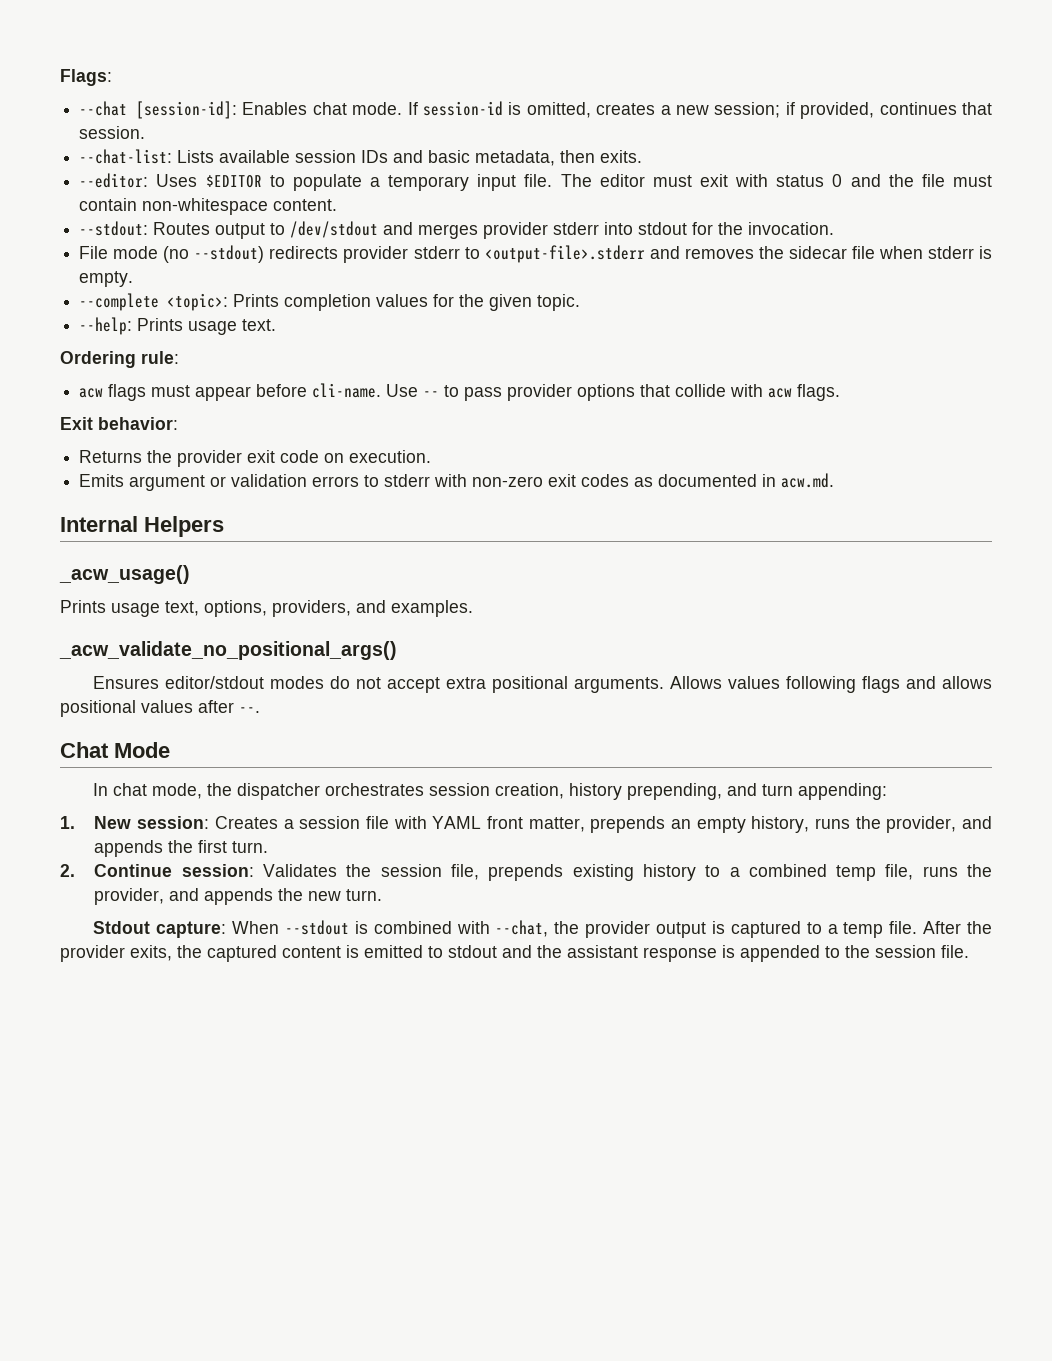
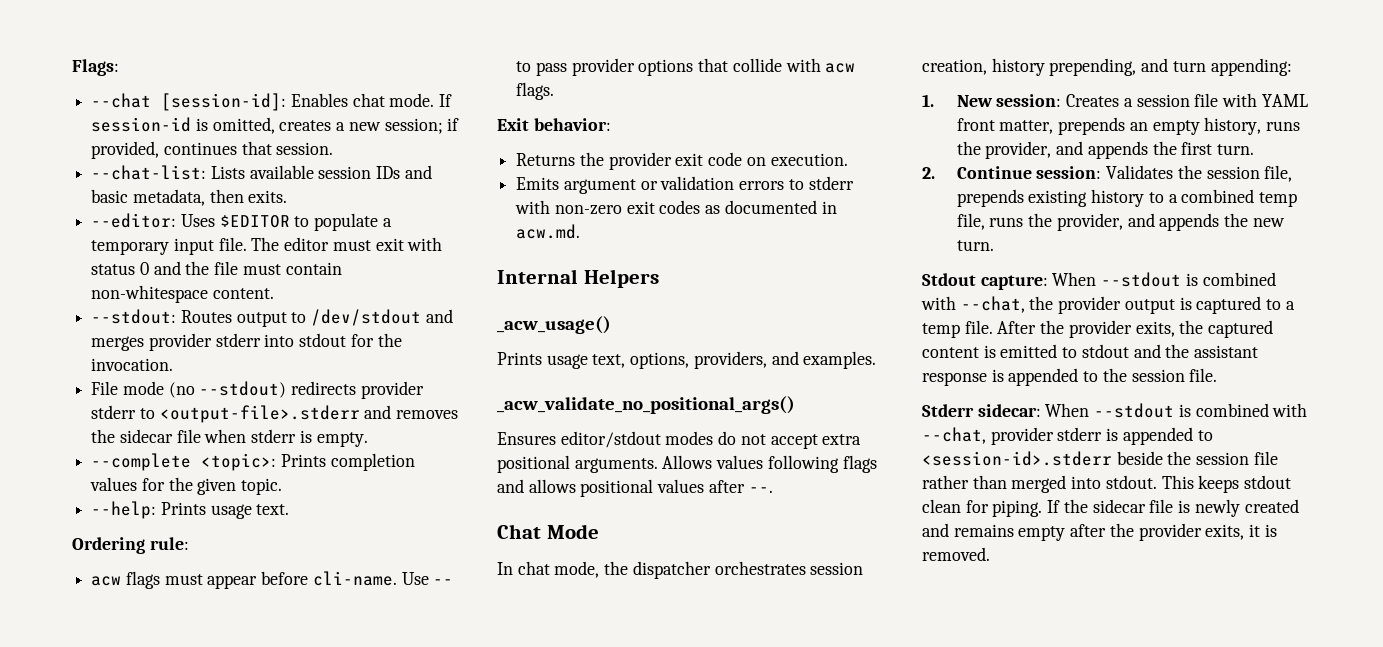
+ Stderr sidecar: When --stdout is combined with --chat, provider stderr is appended to <session-id>.stderr beside the session file rather than merged into stdout. This keeps stdout clean for piping. If the sidecar file is newly created and remains empty after the provider exits, it is removed.

